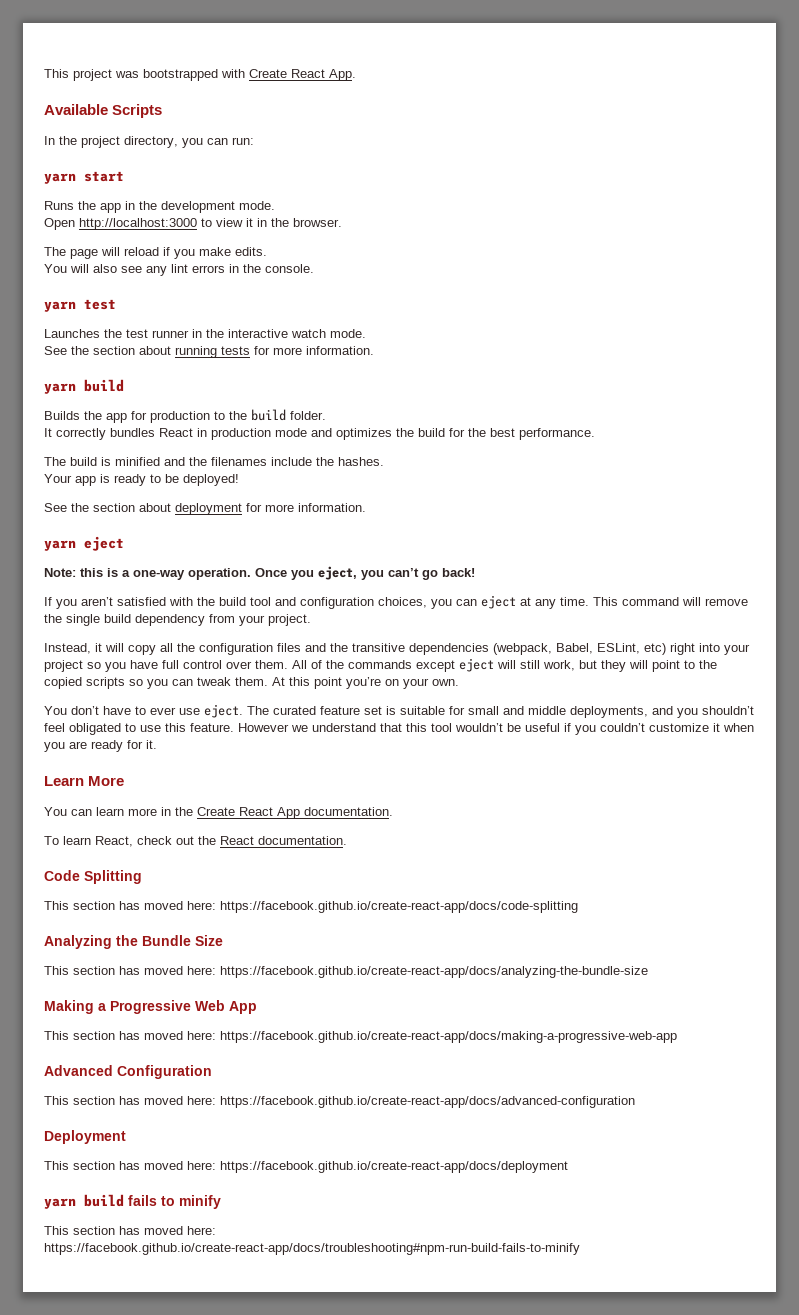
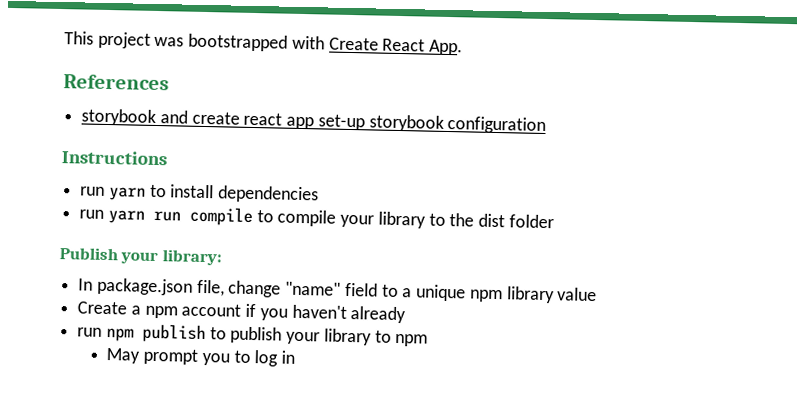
- Available Scripts
- In the project directory, you can run:
- yarn start
- Runs the app in the development mode.
- Open http://localhost:3000 to view it in the browser.
- The page will reload if you make edits.
- You will also see any lint errors in the console.
- yarn test
- Launches the test runner in the interactive watch mode.
- See the section about running tests for more information.
- yarn build
- Builds the app for production to the build folder.
- It correctly bundles React in production mode and optimizes the build for the best performance.
- The build is minified and the filenames include the hashes.
- Your app is ready to be deployed!
- See the section about deployment for more information.
- yarn eject
- Note: this is a one-way operation. Once you eject, you can’t go back!
- If you aren’t satisfied with the build tool and configuration choices, you can eject at any time. This command will remove the single build dependency from your project.
- Instead, it will copy all the configuration files and the transitive dependencies (webpack, Babel, ESLint, etc) right into your project so you have full control over them. All of the commands except eject will still work, but they will point to the copied scripts so you can tweak them. At this point you’re on your own.
- You don’t have to ever use eject. The curated feature set is suitable for small and middle deployments, and you shouldn’t feel obligated to use this feature. However we understand that this tool wouldn’t be useful if you couldn’t customize it when you are ready for it.
- Learn More
- You can learn more in the Create React App documentation.
- To learn React, check out the React documentation.
- Code Splitting
- This section has moved here: https://facebook.github.io/create-react-app/docs/code-splitting
- Analyzing the Bundle Size
- This section has moved here: https://facebook.github.io/create-react-app/docs/analyzing-the-bundle-size
- Making a Progressive Web App
- This section has moved here: https://facebook.github.io/create-react-app/docs/making-a-progressive-web-app
- Advanced Configuration
- This section has moved here: https://facebook.github.io/create-react-app/docs/advanced-configuration
- Deployment
- This section has moved here: https://facebook.github.io/create-react-app/docs/deployment
- yarn build fails to minify
- This section has moved here: https://facebook.github.io/create-react-app/docs/troubleshooting#npm-run-build-fails-to-minify
+ References
+ storybook and create react app set-up storybook configuration
+ Instructions
+ run yarn to install dependencies
+ run yarn run compile to compile your library to the dist folder
+ Publish your library:
+ In package.json file, change "name" field to a unique npm library value
+ Create a npm account if you haven't already
+ run npm publish to publish your library to npm
+ May prompt you to log in

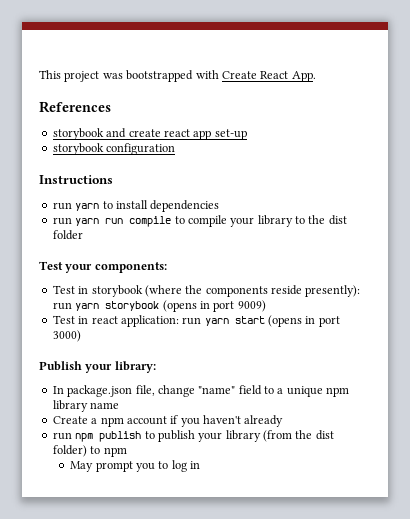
- storybook and create react app set-up storybook configuration
+ storybook and create react app set-up
+ storybook configuration
+ Test your components:
+ Test in storybook (where the components reside presently): run yarn storybook (opens in port 9009)
+ Test in react application: run yarn start (opens in port 3000)
- In package.json file, change "name" field to a unique npm library value
+ In package.json file, change "name" field to a unique npm library name
- run npm publish to publish your library to npm
+ run npm publish to publish your library (from the dist folder) to npm

